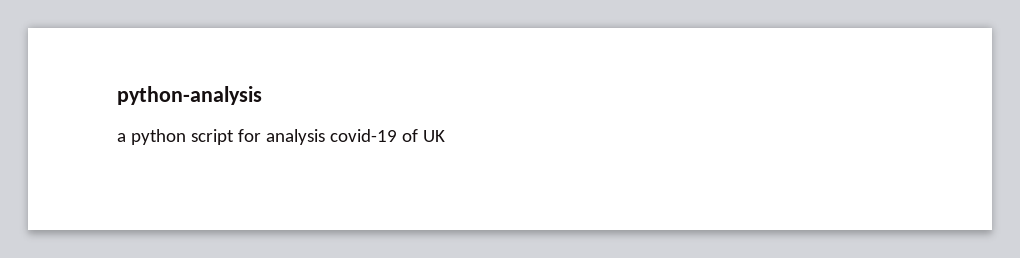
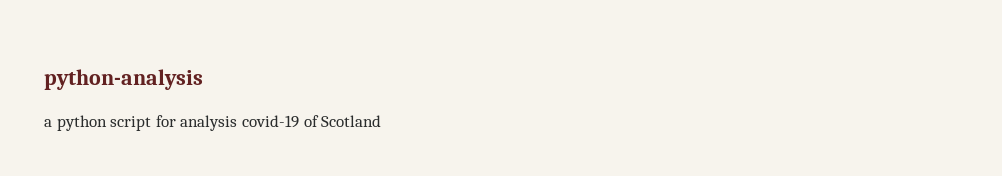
- a python script for analysis covid-19 of UK
+ a python script for analysis covid-19 of Scotland

